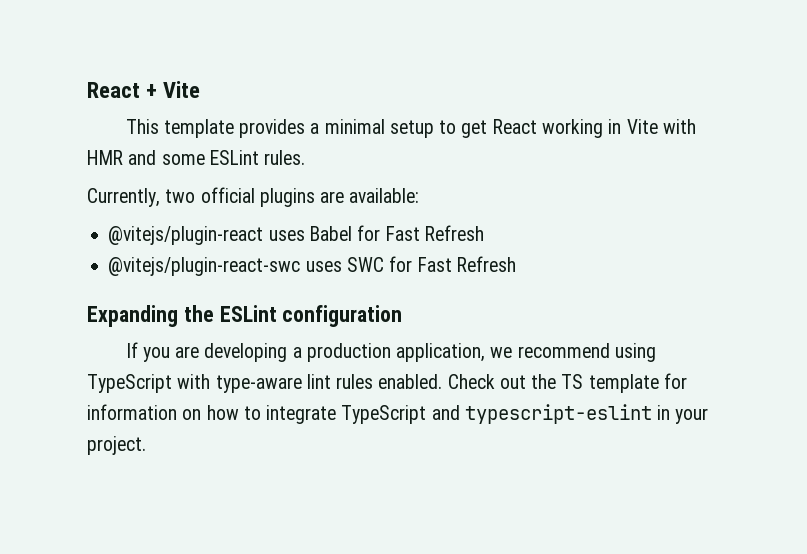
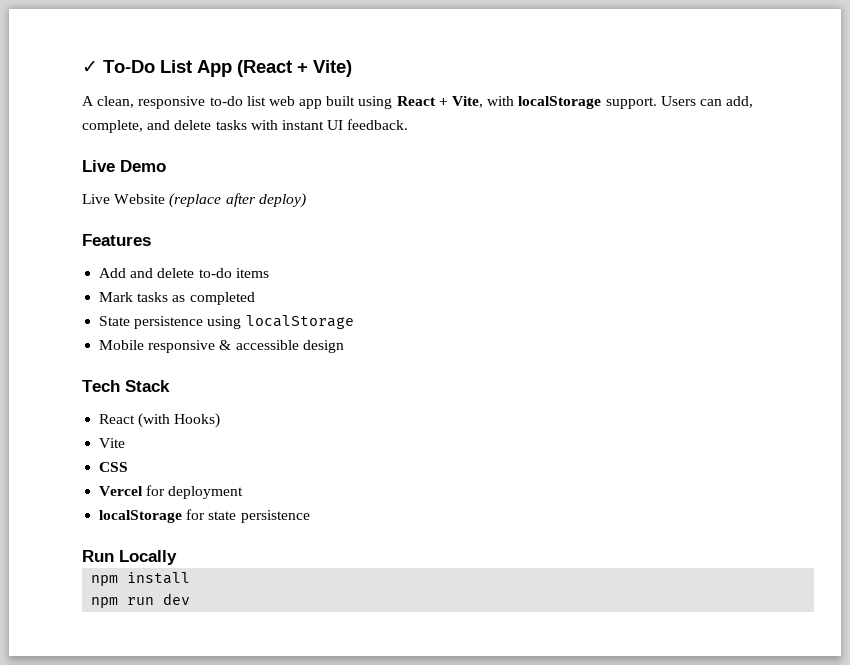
- React + Vite
- This template provides a minimal setup to get React working in Vite with HMR and some ESLint rules.
- Currently, two official plugins are available:
- @vitejs/plugin-react uses Babel for Fast Refresh
- @vitejs/plugin-react-swc uses SWC for Fast Refresh
- Expanding the ESLint configuration
- If you are developing a production application, we recommend using TypeScript with type-aware lint rules enabled. Check out the TS template for information on how to integrate TypeScript and typescript-eslint in your project.
+ ✓ To-Do List App (React + Vite)
+ A clean, responsive to-do list web app built using React + Vite, with localStorage support. Users can add, complete, and delete tasks with instant UI feedback.
+ Live Demo
+ Live Website (replace after deploy)
+ Features
+ Add and delete to-do items
+ Mark tasks as completed
+ State persistence using localStorage
+ Mobile responsive & accessible design
+ Tech Stack
+ React (with Hooks)
+ Vite
+ CSS
+ Vercel for deployment
+ localStorage for state persistence
+ Run Locally
+ npm install
+ npm run dev

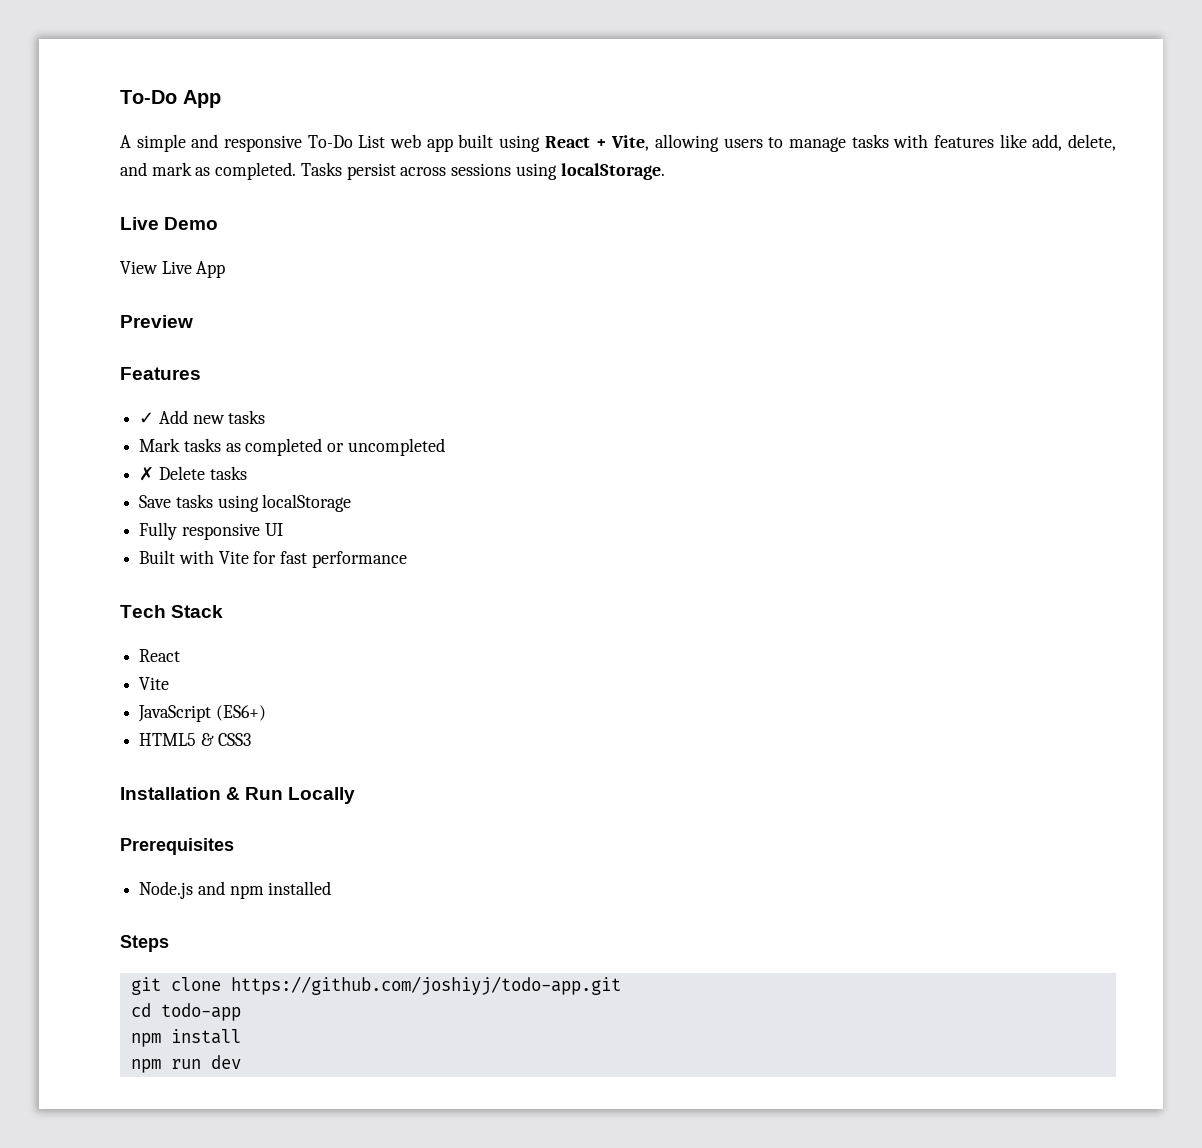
- ✓ To-Do List App (React + Vite)
- A clean, responsive to-do list web app built using React + Vite, with localStorage support. Users can add, complete, and delete tasks with instant UI feedback.
+ To-Do App
+ A simple and responsive To-Do List web app built using React + Vite, allowing users to manage tasks with features like add, delete, and mark as completed. Tasks persist across sessions using localStorage.
  Live Demo
- Live Website (replace after deploy)
+ View Live App
+ Preview
  Features
- Add and delete to-do items
- Mark tasks as completed
- State persistence using localStorage
- Mobile responsive & accessible design
+ ✓ Add new tasks
+ Mark tasks as completed or uncompleted
+ ✗ Delete tasks
+ Save tasks using localStorage
+ Fully responsive UI
+ Built with Vite for fast performance
  Tech Stack
- React (with Hooks)
+ React
- CSS
- Vercel for deployment
- localStorage for state persistence
- Run Locally
+ JavaScript (ES6+)
+ HTML5 & CSS3
+ Installation & Run Locally
+ Prerequisites
+ Node.js and npm installed
+ Steps
+ git clone https://github.com/joshiyj/todo-app.git
+ cd todo-app

